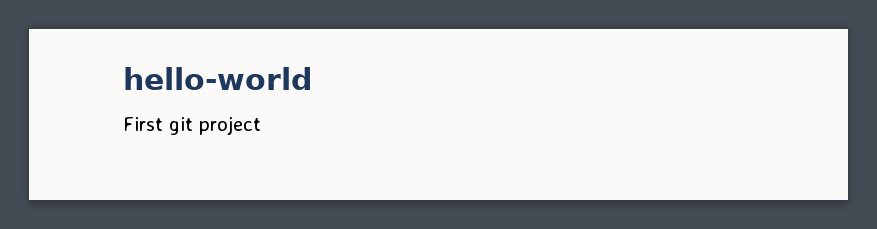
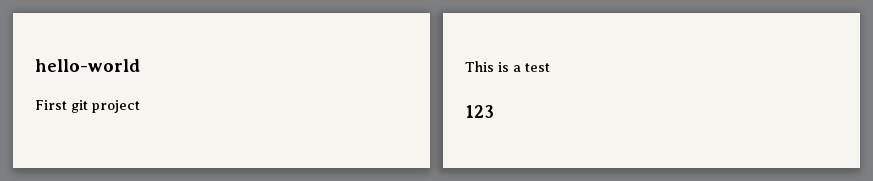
+ This is a test
+ 123

